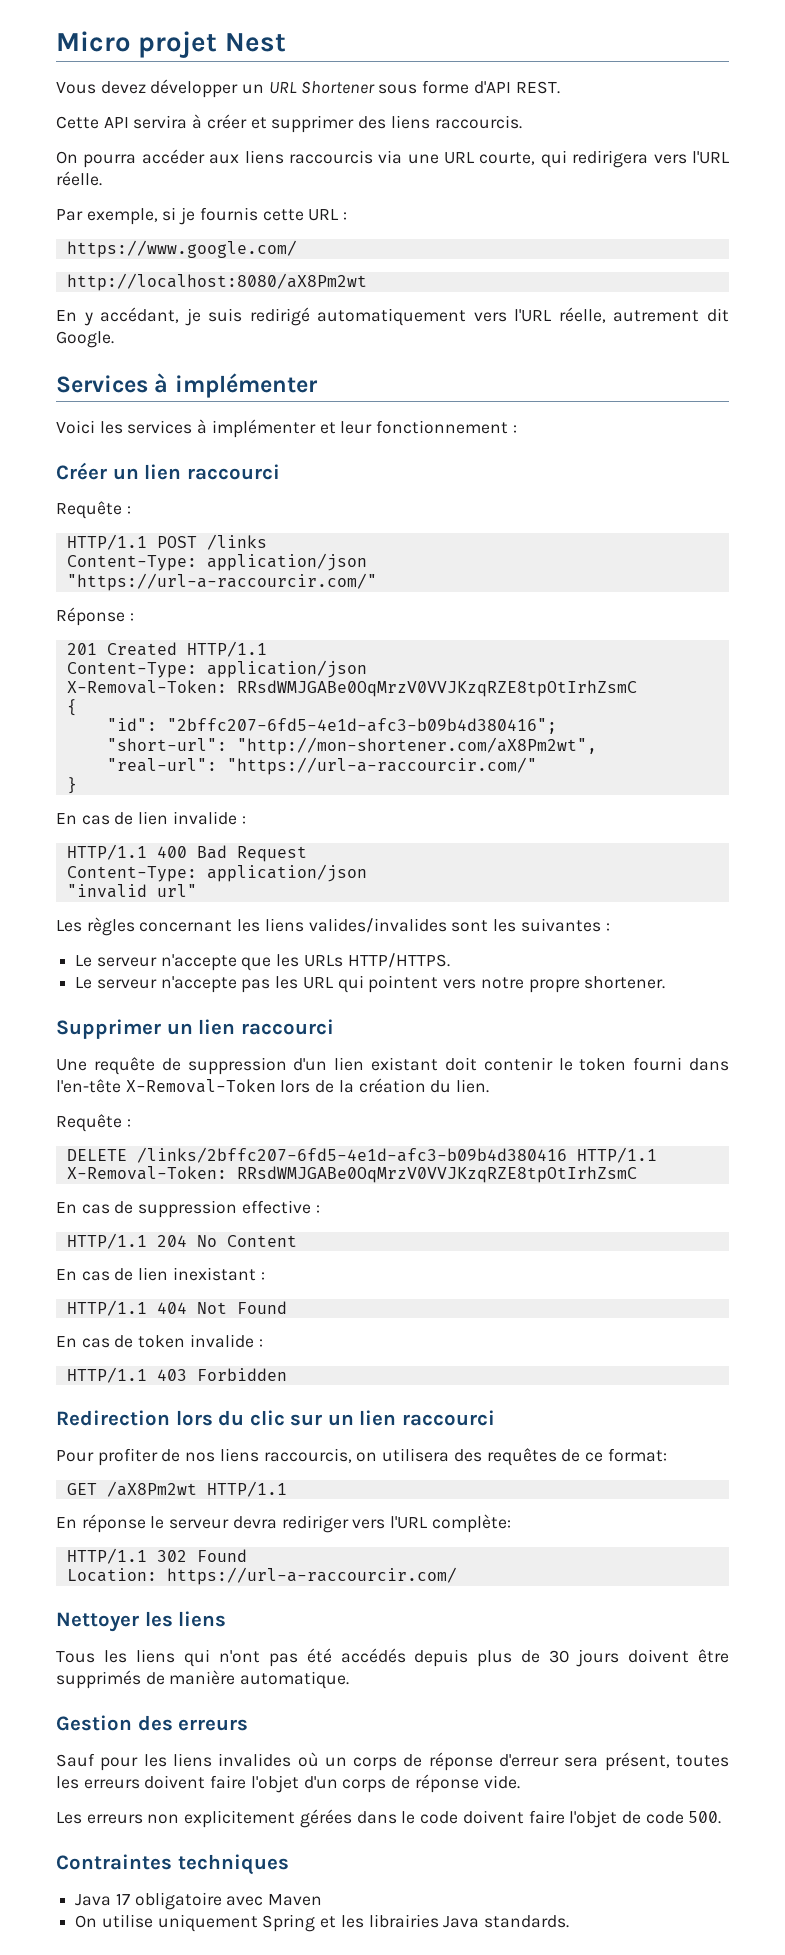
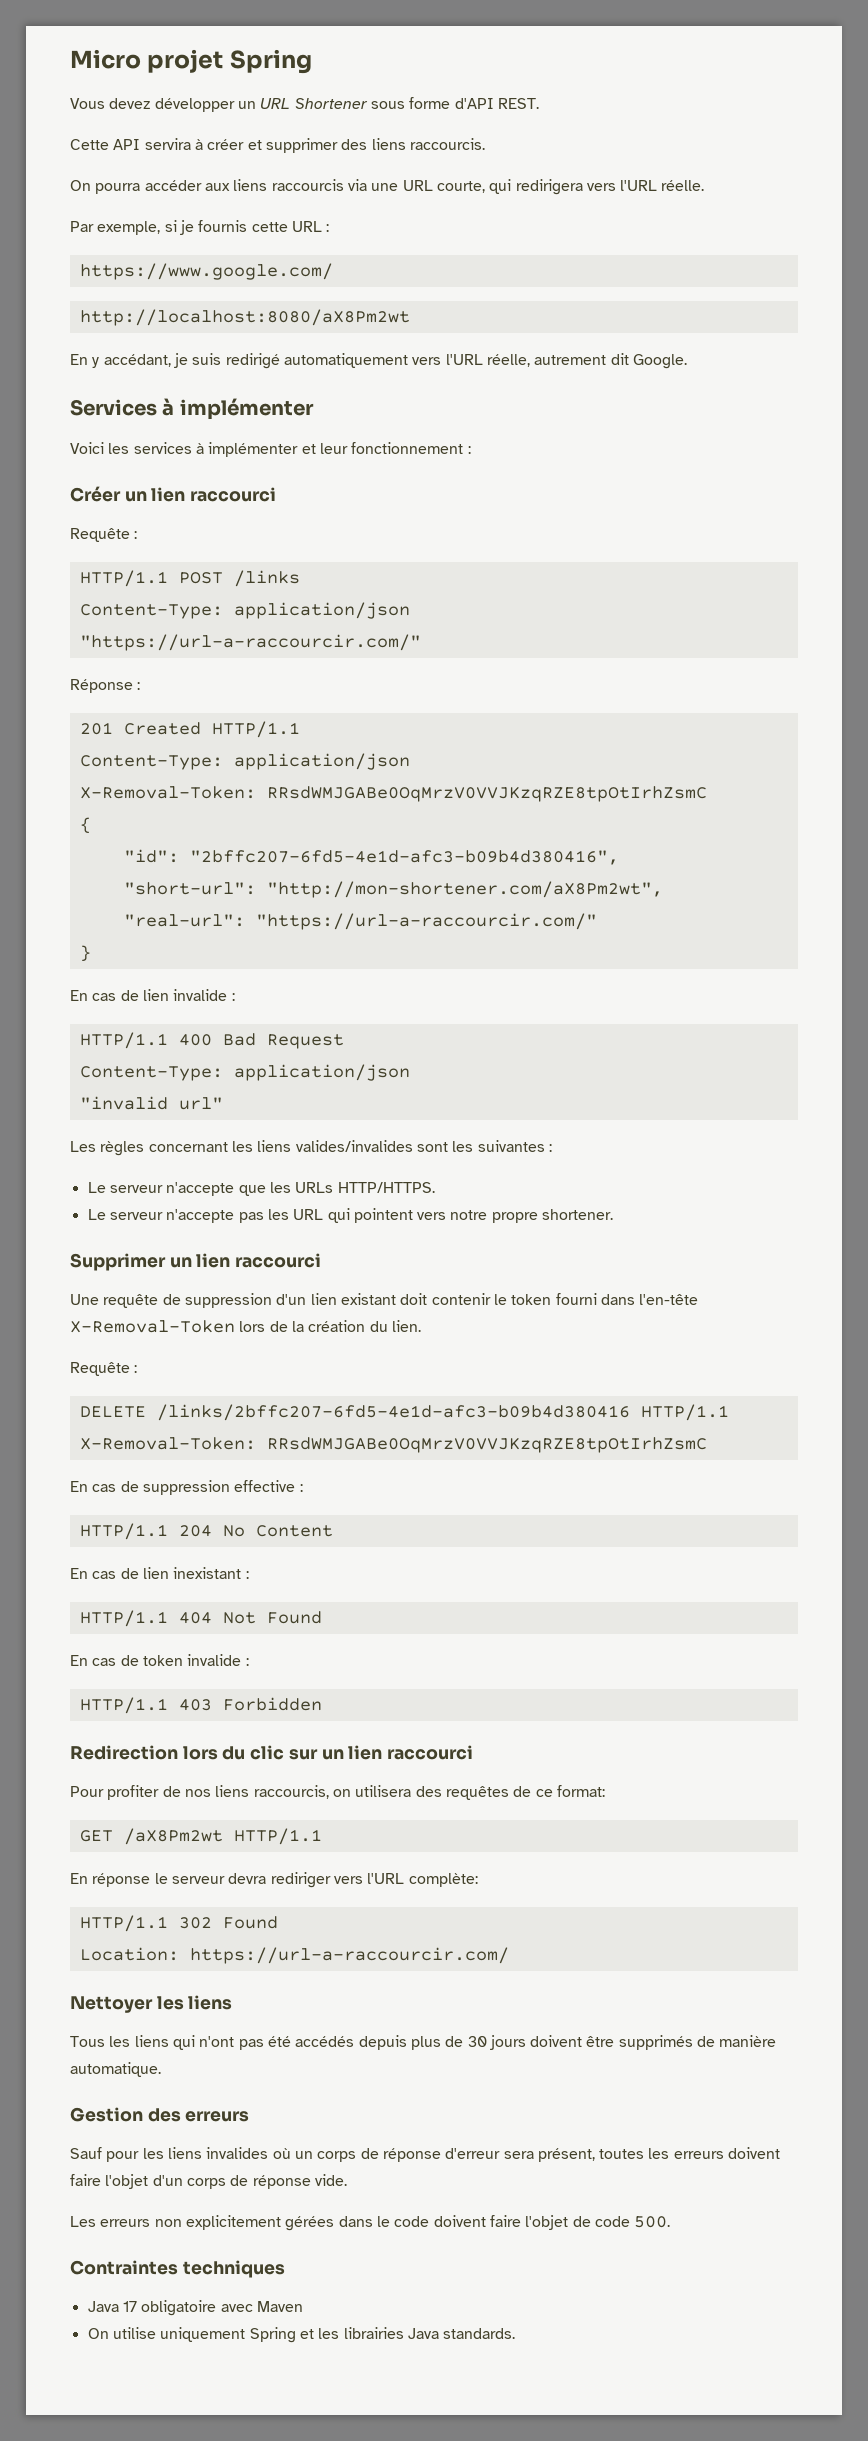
- Micro projet Nest
+ Micro projet Spring
- "id": "2bffc207-6fd5-4e1d-afc3-b09b4d380416";
+ "id": "2bffc207-6fd5-4e1d-afc3-b09b4d380416",

